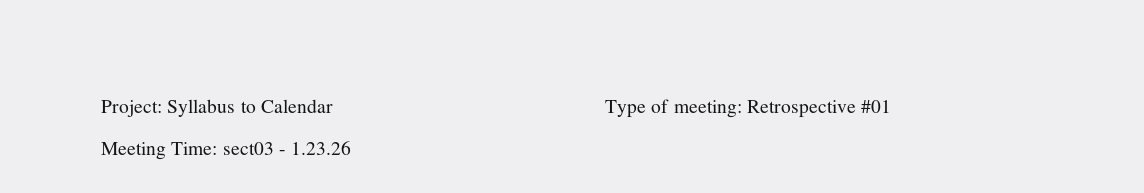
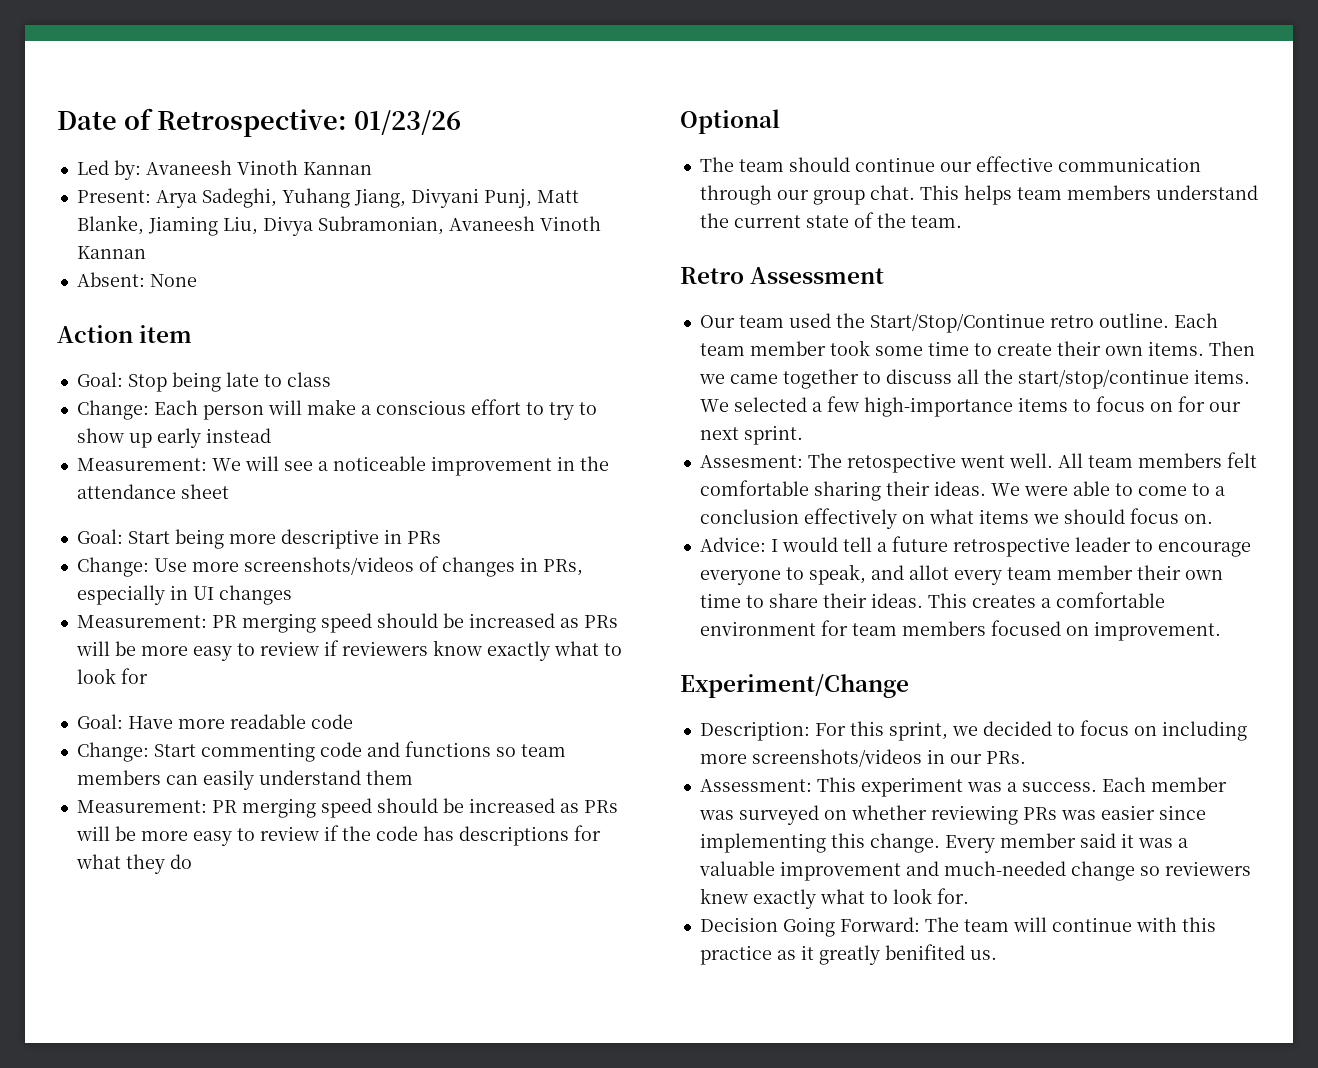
- Project: Syllabus to Calendar
- Meeting Time: sect03 - 1.23.26
- Type of meeting: Retrospective #01
+ Date of Retrospective: 01/23/26
+ Led by: Avaneesh Vinoth Kannan
+ Present: Arya Sadeghi, Yuhang Jiang, Divyani Punj, Matt Blanke, Jiaming Liu, Divya Subramonian, Avaneesh Vinoth Kannan
+ Absent: None
+ Action item
+ Goal: Stop being late to class
+ Change: Each person will make a conscious effort to try to show up early instead
+ Measurement: We will see a noticeable improvement in the attendance sheet
+ Goal: Start being more descriptive in PRs
+ Change: Use more screenshots/videos of changes in PRs, especially in UI changes
+ Measurement: PR merging speed should be increased as PRs will be more easy to review if reviewers know exactly what to look for
+ Goal: Have more readable code
+ Change: Start commenting code and functions so team members can easily understand them
+ Measurement: PR merging speed should be increased as PRs will be more easy to review if the code has descriptions for what they do
+ Optional
+ The team should continue our effective communication through our group chat. This helps team members understand the current state of the team.
+ Retro Assessment
+ Our team used the Start/Stop/Continue retro outline. Each team member took some time to create their own items. Then we came together to discuss all the start/stop/continue items. We selected a few high-importance items to focus on for our next sprint.
+ Assesment: The retospective went well. All team members felt comfortable sharing their ideas. We were able to come to a conclusion effectively on what items we should focus on.
+ Advice: I would tell a future retrospective leader to encourage everyone to speak, and allot every team member their own time to share their ideas. This creates a comfortable environment for team members focused on improvement.
+ Experiment/Change
+ Description: For this sprint, we decided to focus on including more screenshots/videos in our PRs.
+ Assessment: This experiment was a success. Each member was surveyed on whether reviewing PRs was easier since implementing this change. Every member said it was a valuable improvement and much-needed change so reviewers knew exactly what to look for.
+ Decision Going Forward: The team will continue with this practice as it greatly benifited us.

